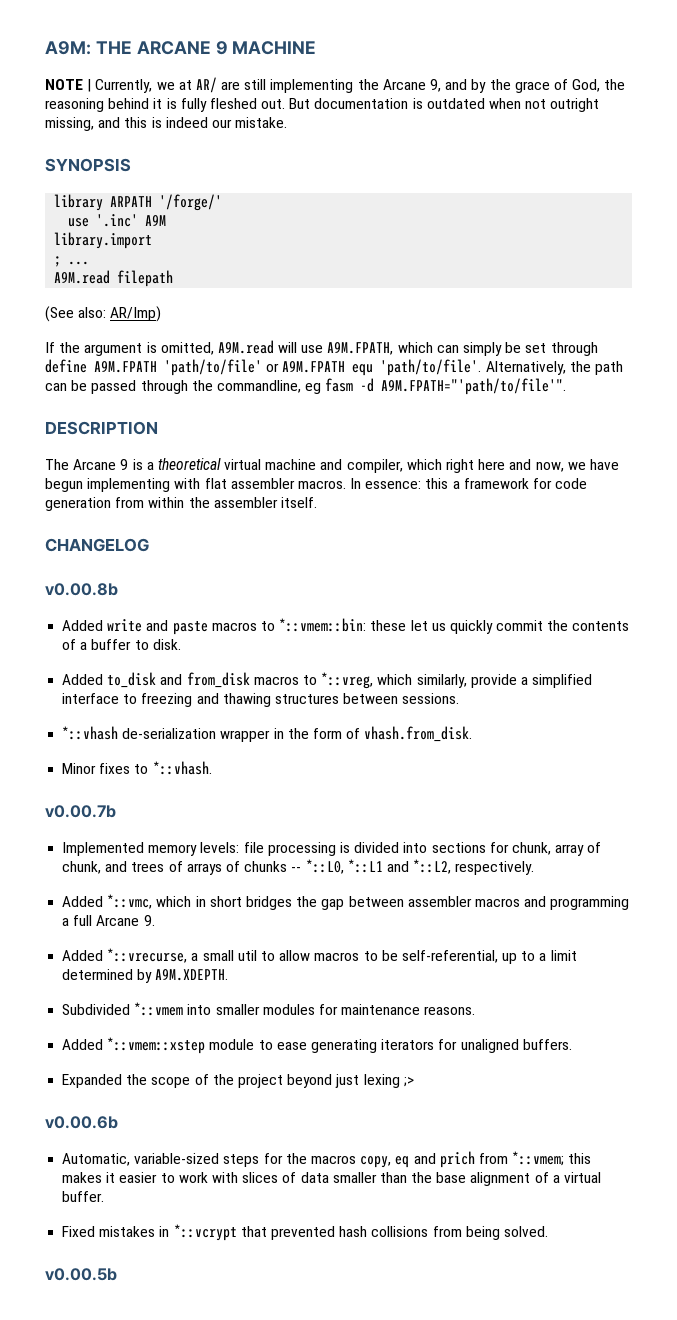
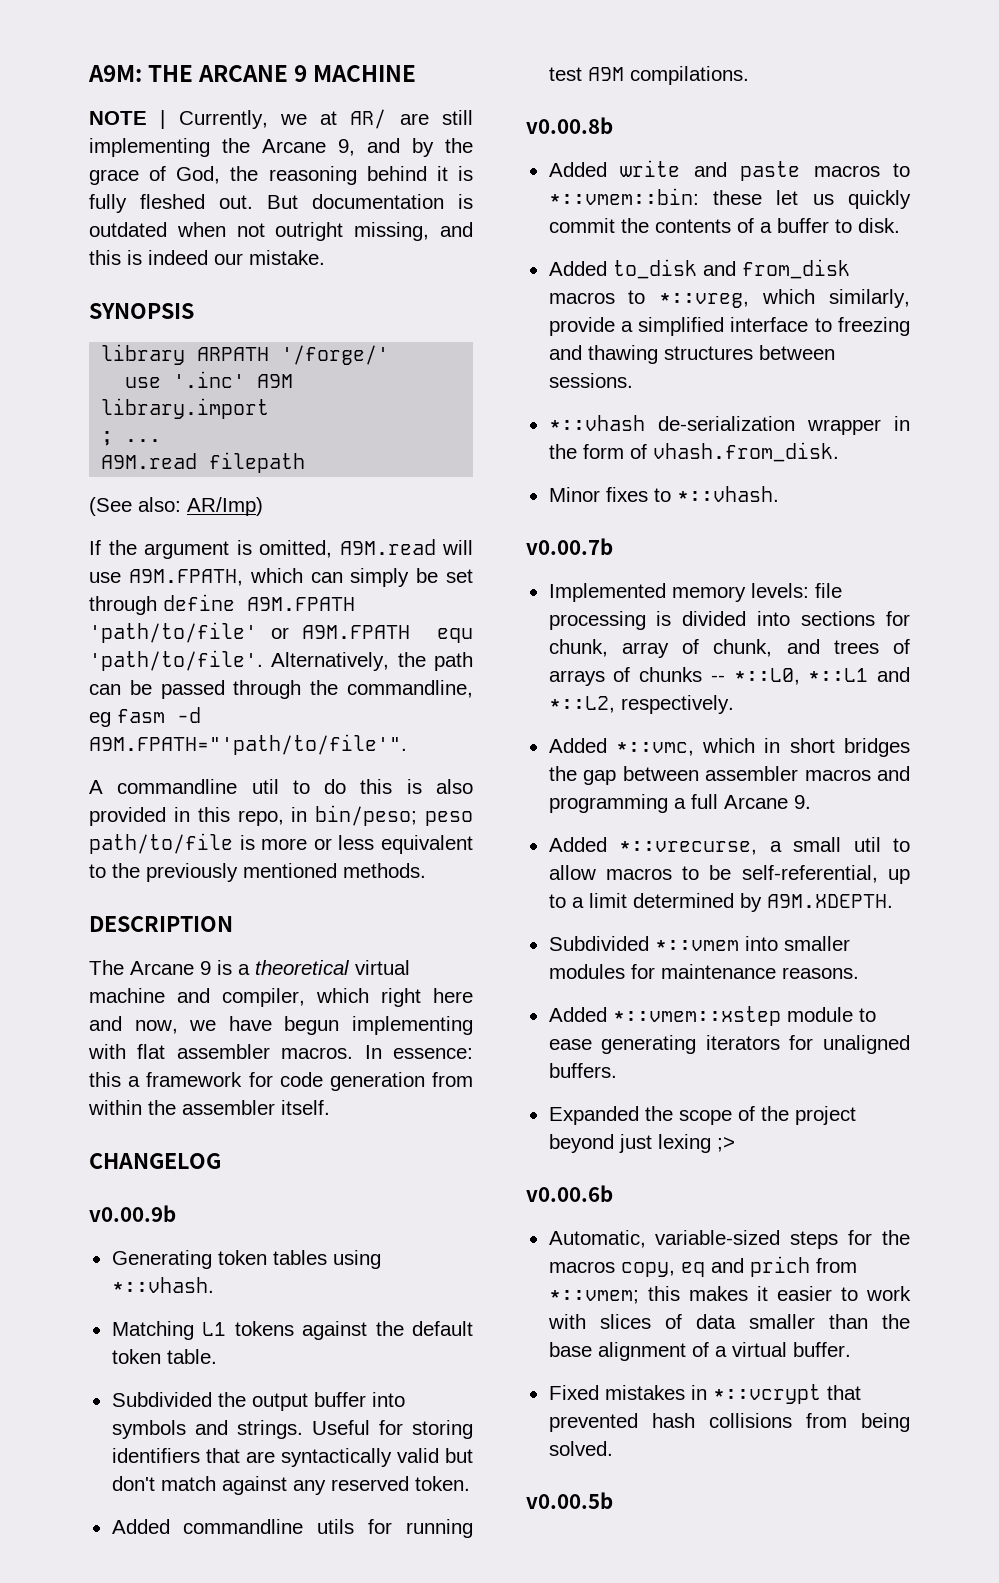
+ A commandline util to do this is also provided in this repo, in bin/peso; peso path/to/file is more or less equivalent to the previously mentioned methods.
+ v0.00.9b
+ Generating token tables using *::vhash.
+ Matching L1 tokens against the default token table.
+ Subdivided the output buffer into symbols and strings. Useful for storing identifiers that are syntactically valid but don't match against any reserved token.
+ Added commandline utils for running test A9M compilations.

